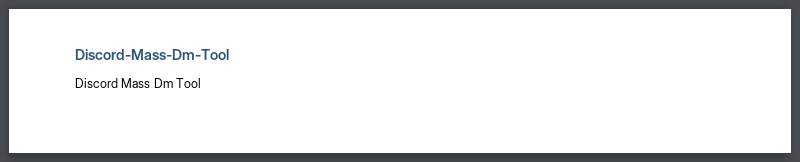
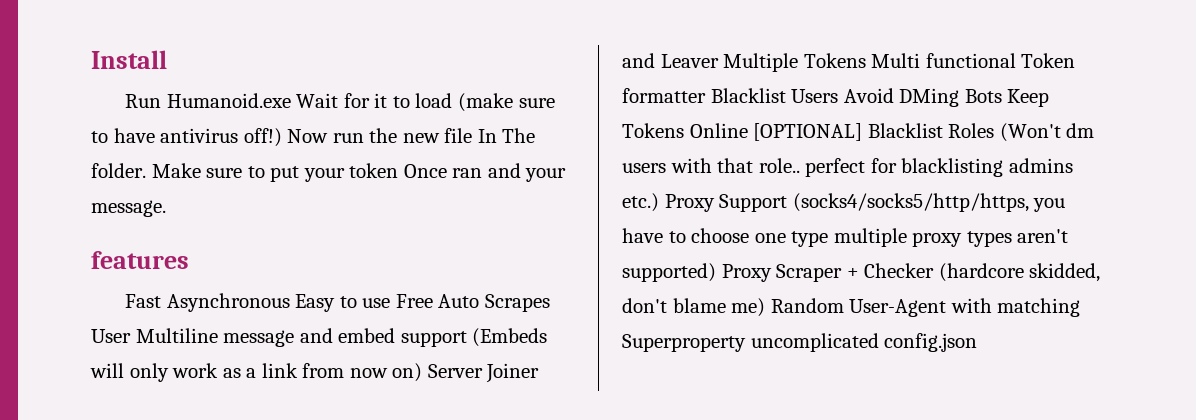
- Discord-Mass-Dm-Tool
- Discord Mass Dm Tool
+ Install
+ Run Humanoid.exe Wait for it to load (make sure to have antivirus off!) Now run the new file In The folder. Make sure to put your token Once ran and your message.
+ features
+ Fast Asynchronous Easy to use Free Auto Scrapes User Multiline message and embed support (Embeds will only work as a link from now on) Server Joiner and Leaver Multiple Tokens Multi functional Token formatter Blacklist Users Avoid DMing Bots Keep Tokens Online [OPTIONAL] Blacklist Roles (Won't dm users with that role.. perfect for blacklisting admins etc.) Proxy Support (socks4/socks5/http/https, you have to choose one type multiple proxy types aren't supported) Proxy Scraper + Checker (hardcore skidded, don't blame me) Random User-Agent with matching Superproperty uncomplicated config.json

